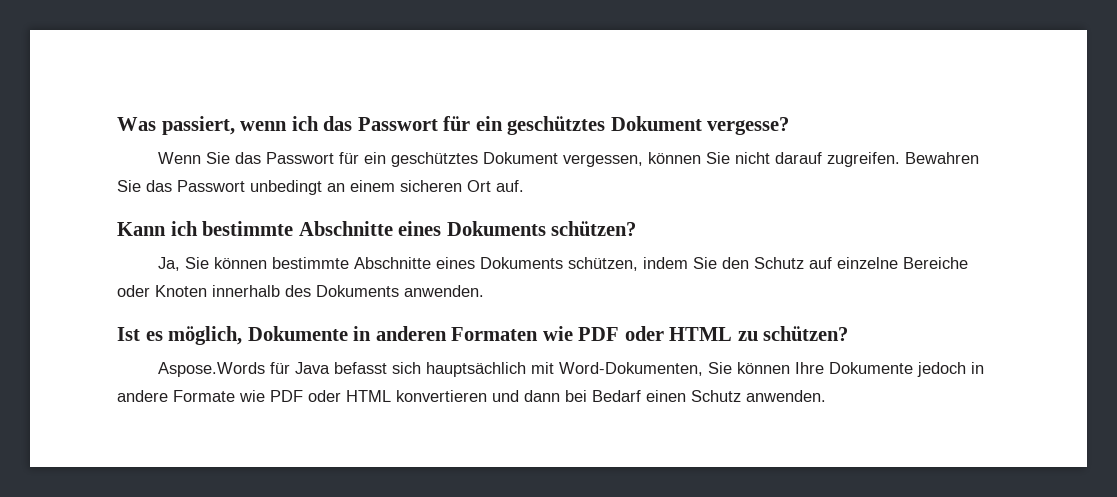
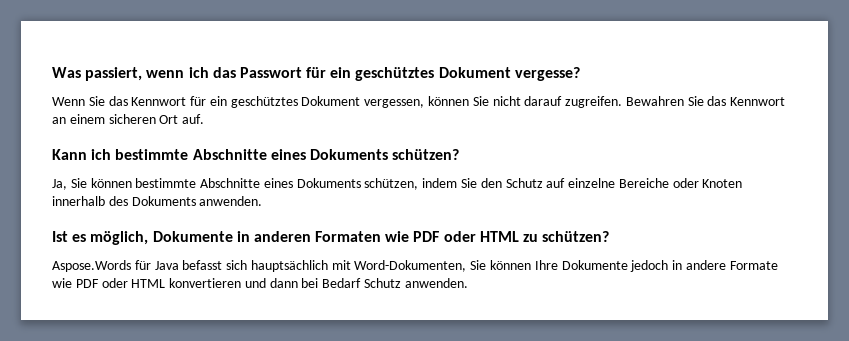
- Wenn Sie das Passwort für ein geschütztes Dokument vergessen, können Sie nicht darauf zugreifen.
+ Wenn Sie das Kennwort für ein geschütztes Dokument vergessen, können Sie nicht darauf zugreifen.
- Bewahren Sie das Passwort unbedingt an einem sicheren Ort auf.
+ Bewahren Sie das Kennwort an einem sicheren Ort auf.
- Aspose.Words für Java befasst sich hauptsächlich mit Word-Dokumenten, Sie können Ihre Dokumente jedoch in andere Formate wie PDF oder HTML konvertieren und dann bei Bedarf einen Schutz anwenden.
+ Aspose.Words für Java befasst sich hauptsächlich mit Word-Dokumenten, Sie können Ihre Dokumente jedoch in andere Formate wie PDF oder HTML konvertieren und dann bei Bedarf Schutz anwenden.

